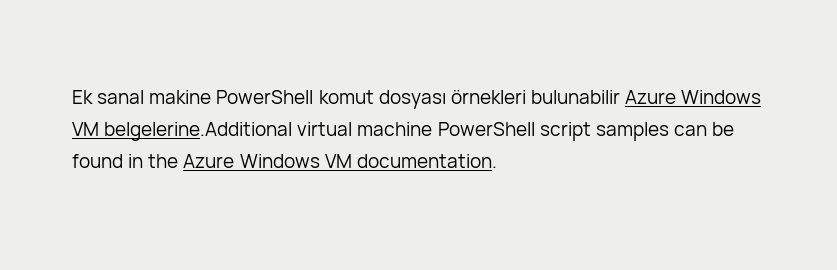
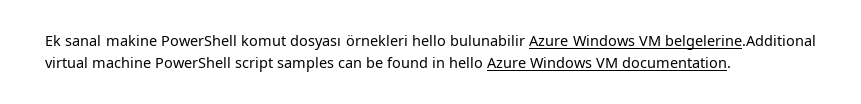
- Ek sanal makine PowerShell komut dosyası örnekleri bulunabilir Azure Windows VM belgelerine.Additional virtual machine PowerShell script samples can be found in the Azure Windows VM documentation.
+ Ek sanal makine PowerShell komut dosyası örnekleri hello bulunabilir Azure Windows VM belgelerine.Additional virtual machine PowerShell script samples can be found in hello Azure Windows VM documentation.

